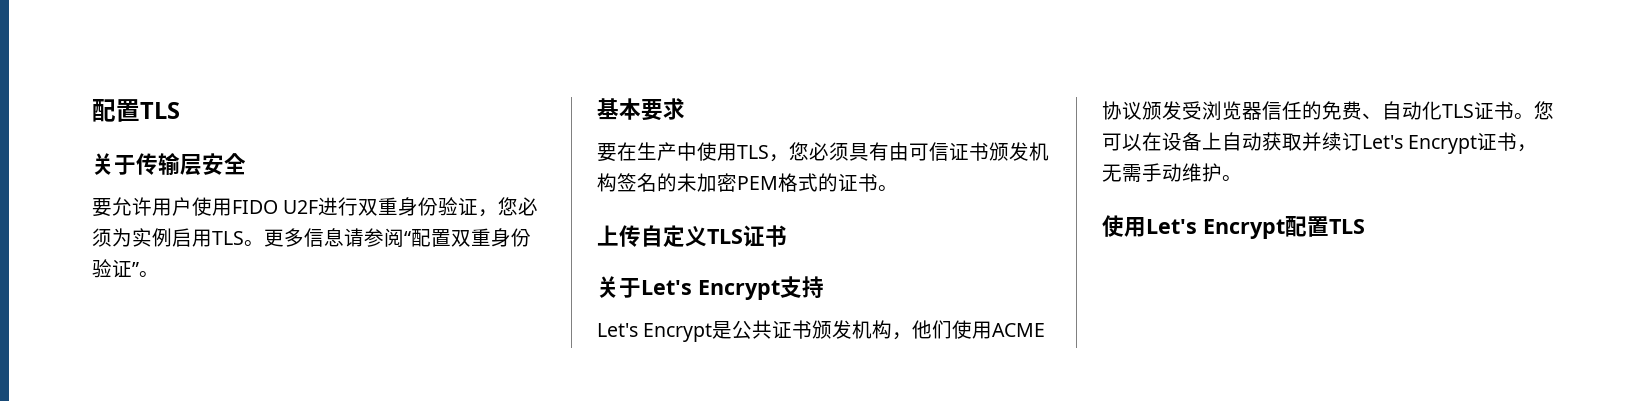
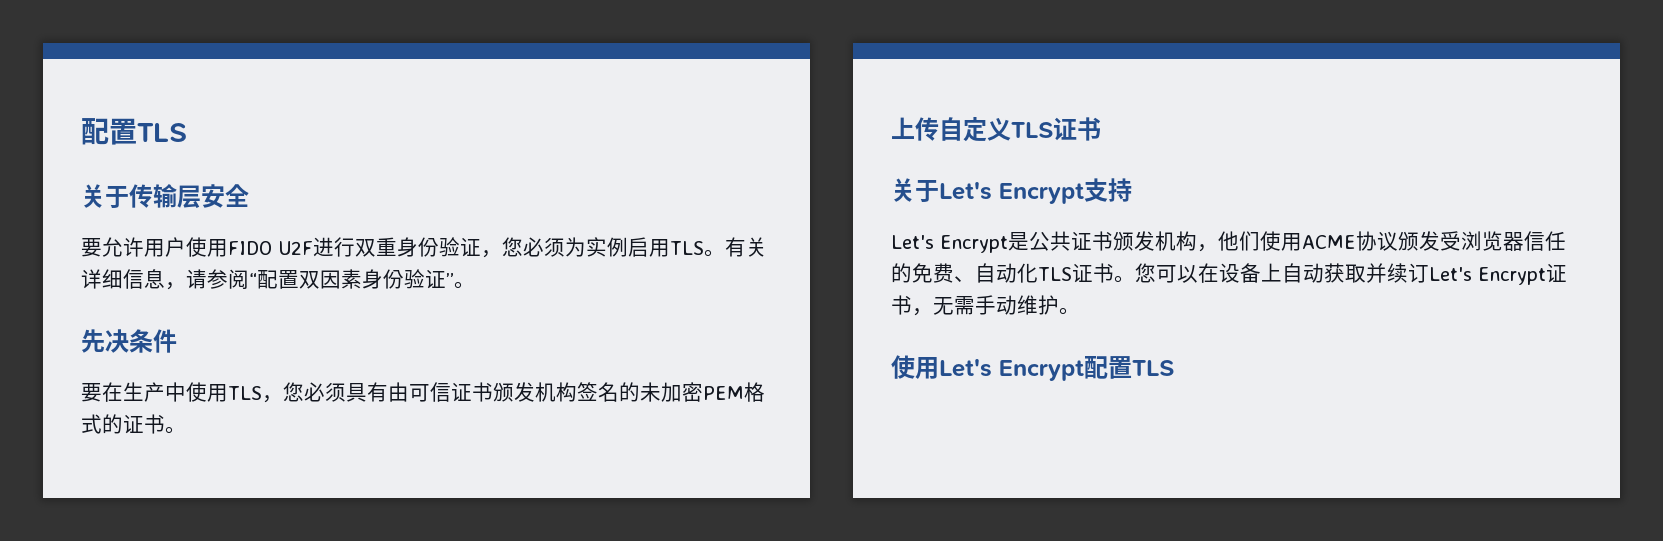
- 更多信息请参阅“配置双重身份验证”。
+ 有关详细信息，请参阅“配置双因素身份验证”。
- 基本要求
+ 先决条件

